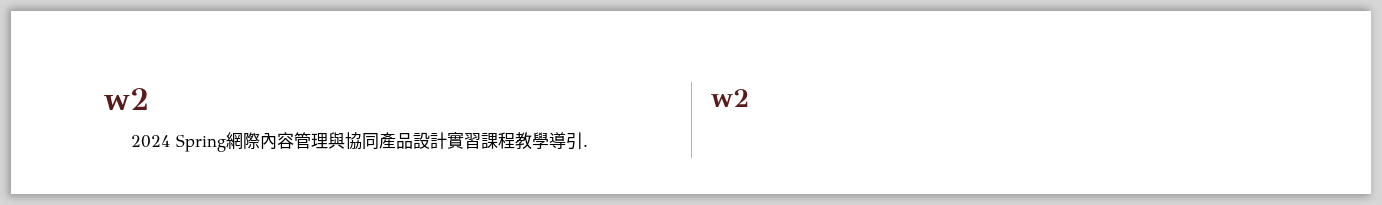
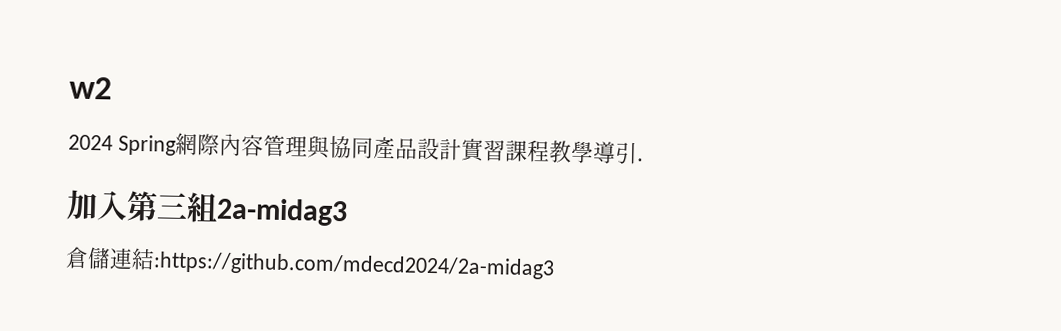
  2024 Spring網際內容管理與協同產品設計實習課程教學導引.
- w2
+ 加入第三組2a-midag3
+ 倉儲連結:https://github.com/mdecd2024/2a-midag3

